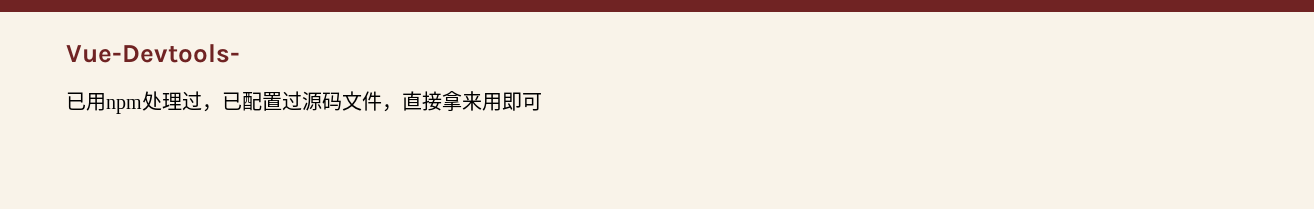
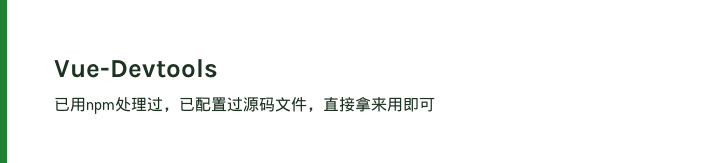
- Vue-Devtools-
+ Vue-Devtools

